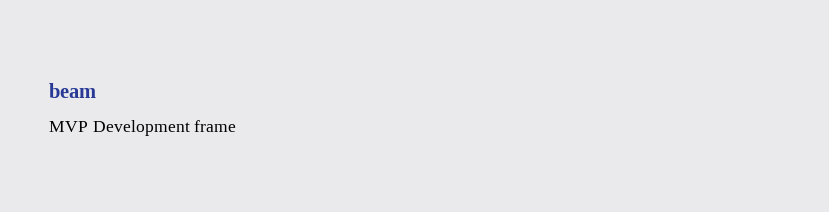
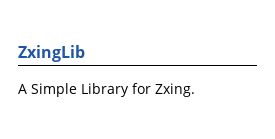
- beam
- MVP Development frame
+ ZxingLib
+ A Simple Library for Zxing.

